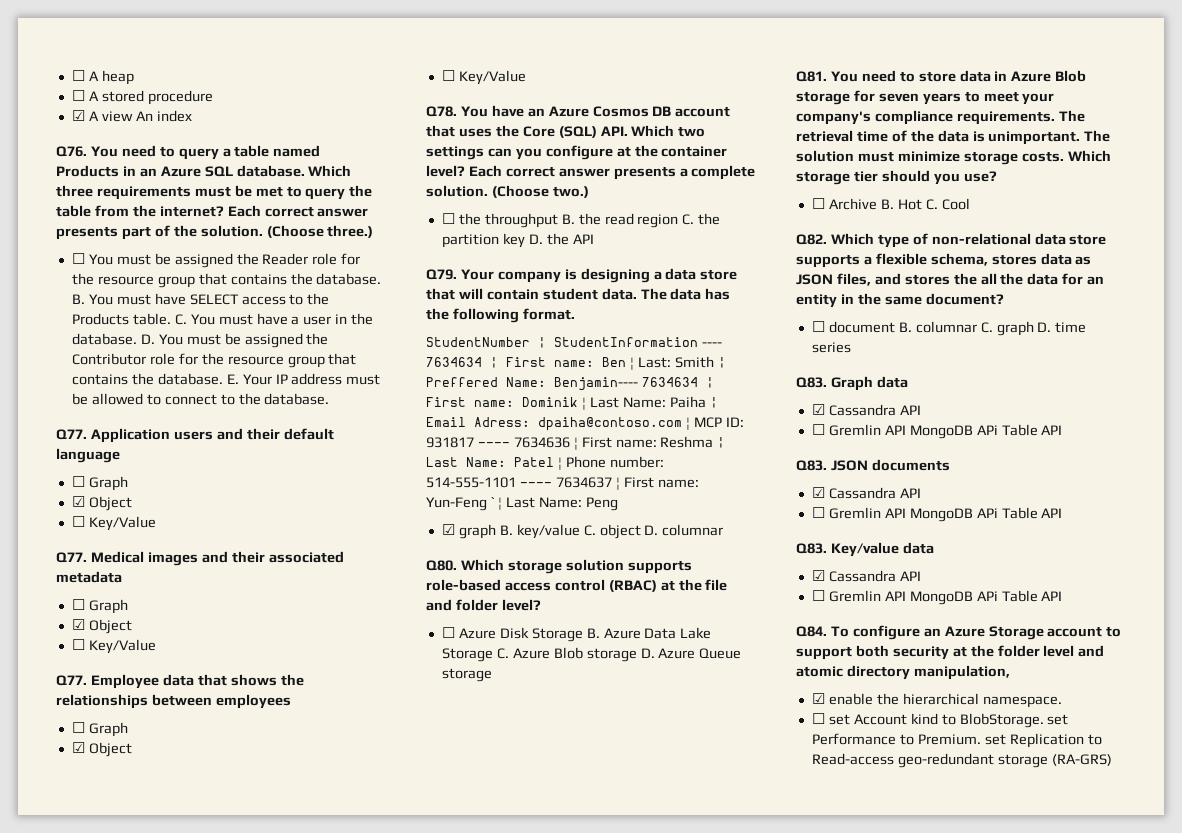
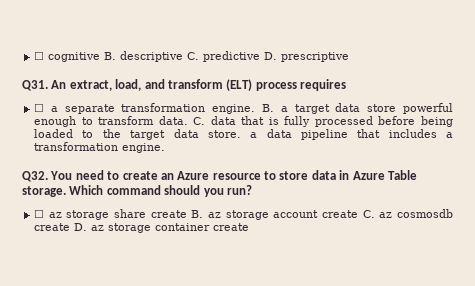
- ☐ A heap
- ☐ A stored procedure
- ☑ A view An index
- Q76. You need to query a table named Products in an Azure SQL database. Which three requirements must be met to query the table from the internet? Each correct answer presents part of the solution. (Choose three.)
- ☐ You must be assigned the Reader role for the resource group that contains the database. B. You must have SELECT access to the Products table. C. You must have a user in the database. D. You must be assigned the Contributor role for the resource group that contains the database. E. Your IP address must be allowed to connect to the database.
- Q77. Application users and their default language
- ☐ Graph
- ☑ Object
- ☐ Key/Value
- Q77. Medical images and their associated metadata
- ☐ Graph
- ☑ Object
- ☐ Key/Value
- Q77. Employee data that shows the relationships between employees
- ☐ Graph
- ☑ Object
- ☐ Key/Value
- Q78. You have an Azure Cosmos DB account that uses the Core (SQL) API. Which two settings can you configure at the container level? Each correct answer presents a complete solution. (Choose two.)
- ☐ the throughput B. the read region C. the partition key D. the API
- Q79. Your company is designing a data store that will contain student data. The data has the following format.
- StudentNumber ¦ StudentInformation ---- 7634634 ¦ First name: Ben ¦ Last: Smith ¦ Preffered Name: Benjamin---- 7634634 ¦ First name: Dominik ¦ Last Name: Paiha ¦ Email Adress: dpaiha@contoso.com ¦ MCP ID: 931817 ---- 7634636 ¦ First name: Reshma ¦ Last Name: Patel ¦ Phone number: 514-555-1101 ---- 7634637 ¦ First name: Yun-Feng ` ¦ Last Name: Peng
- ☑ graph B. key/value C. object D. columnar
- Q80. Which storage solution supports role-based access control (RBAC) at the file and folder level?
- ☐ Azure Disk Storage B. Azure Data Lake Storage C. Azure Blob storage D. Azure Queue storage
- Q81. You need to store data in Azure Blob storage for seven years to meet your company's compliance requirements. The retrieval time of the data is unimportant. The solution must minimize storage costs. Which storage tier should you use?
- ☐ Archive B. Hot C. Cool
- Q82. Which type of non-relational data store supports a flexible schema, stores data as JSON files, and stores the all the data for an entity in the same document?
- ☐ document B. columnar C. graph D. time series
- Q83. Graph data
- ☑ Cassandra API
- ☐ Gremlin API MongoDB APi Table API
- Q83. JSON documents
- ☑ Cassandra API
- ☐ Gremlin API MongoDB APi Table API
- Q83. Key/value data
- ☑ Cassandra API
- ☐ Gremlin API MongoDB APi Table API
- Q84. To configure an Azure Storage account to support both security at the folder level and atomic directory manipulation,
- ☑ enable the hierarchical namespace.
- ☐ set Account kind to BlobStorage. set Performance to Premium. set Replication to Read-access geo-redundant storage (RA-GRS)
+ ☐ cognitive B. descriptive C. predictive D. prescriptive
+ Q31. An extract, load, and transform (ELT) process requires
+ ☐ a separate transformation engine. B. a target data store powerful enough to transform data. C. data that is fully processed before being loaded to the target data store. a data pipeline that includes a transformation engine.
+ Q32. You need to create an Azure resource to store data in Azure Table storage. Which command should you run?
+ ☐ az storage share create B. az storage account create C. az cosmosdb create D. az storage container create

